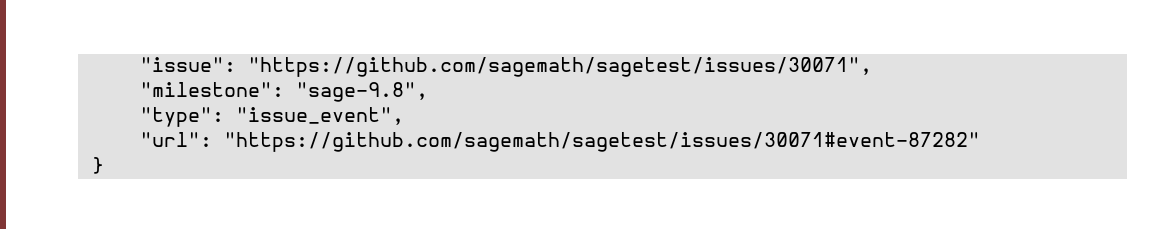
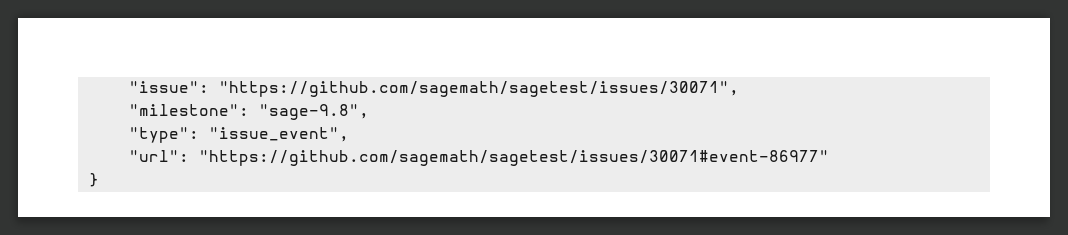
- "url": "https://github.com/sagemath/sagetest/issues/30071#event-87282"
+ "url": "https://github.com/sagemath/sagetest/issues/30071#event-86977"

